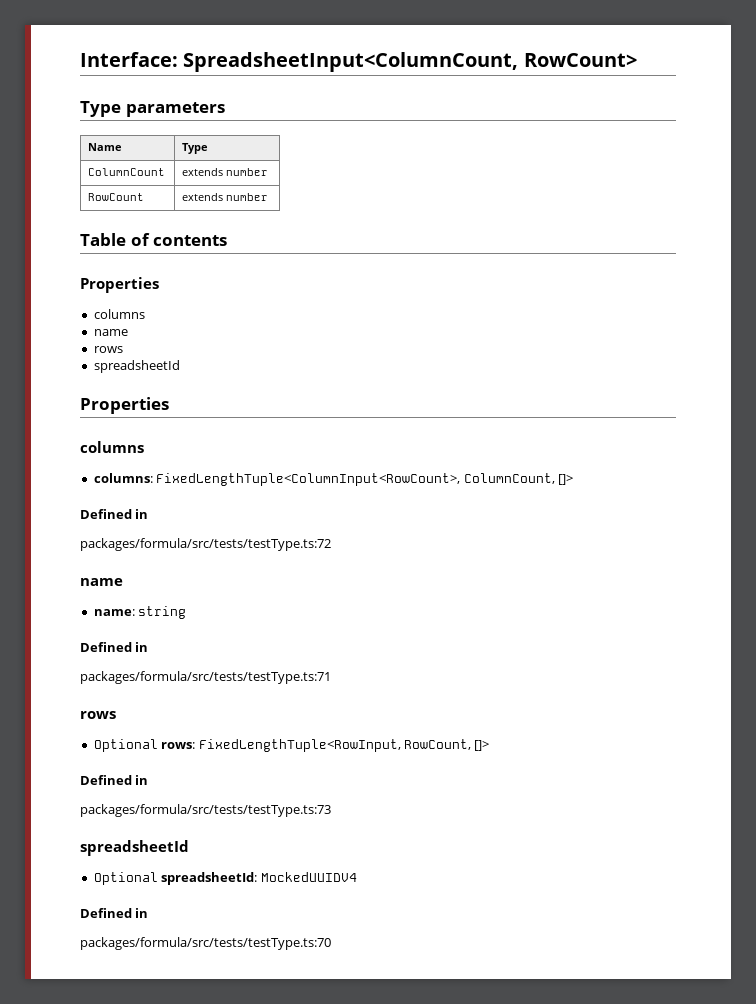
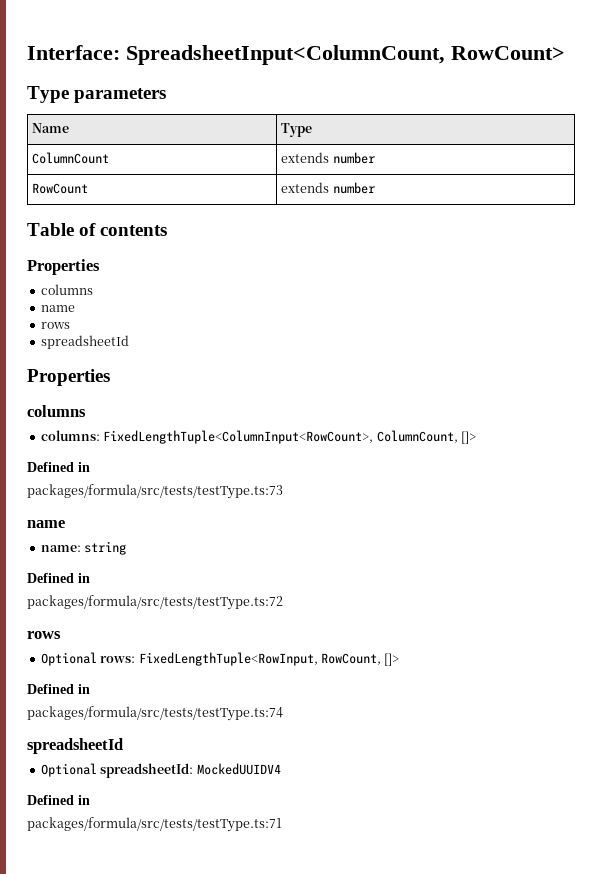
- packages/formula/src/tests/testType.ts:72
+ packages/formula/src/tests/testType.ts:73
- packages/formula/src/tests/testType.ts:71
+ packages/formula/src/tests/testType.ts:72
- packages/formula/src/tests/testType.ts:73
+ packages/formula/src/tests/testType.ts:74
- packages/formula/src/tests/testType.ts:70
+ packages/formula/src/tests/testType.ts:71

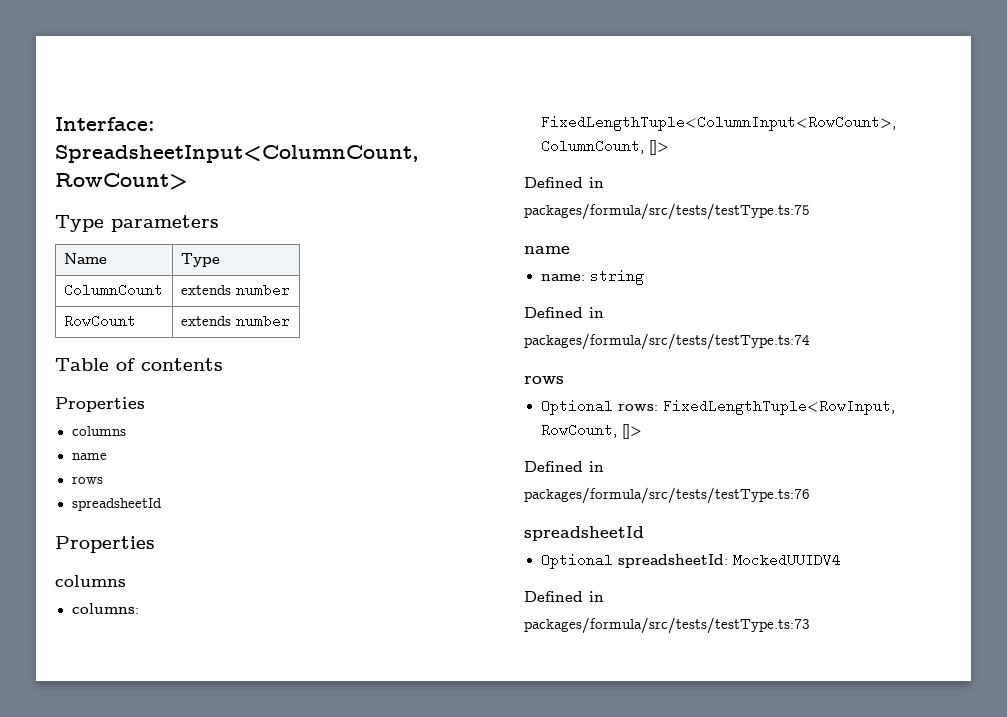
- packages/formula/src/tests/testType.ts:73
+ packages/formula/src/tests/testType.ts:75
- packages/formula/src/tests/testType.ts:72
+ packages/formula/src/tests/testType.ts:74
- packages/formula/src/tests/testType.ts:74
+ packages/formula/src/tests/testType.ts:76
- packages/formula/src/tests/testType.ts:71
+ packages/formula/src/tests/testType.ts:73

